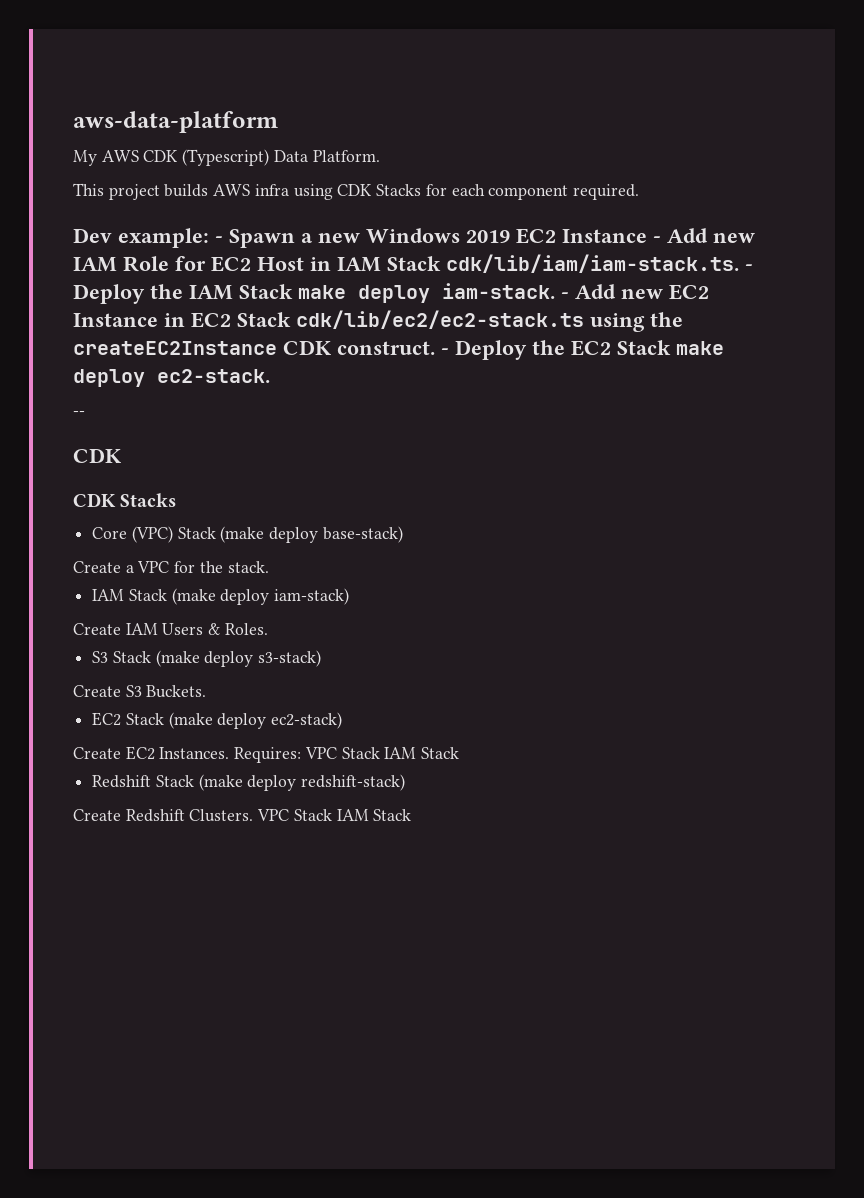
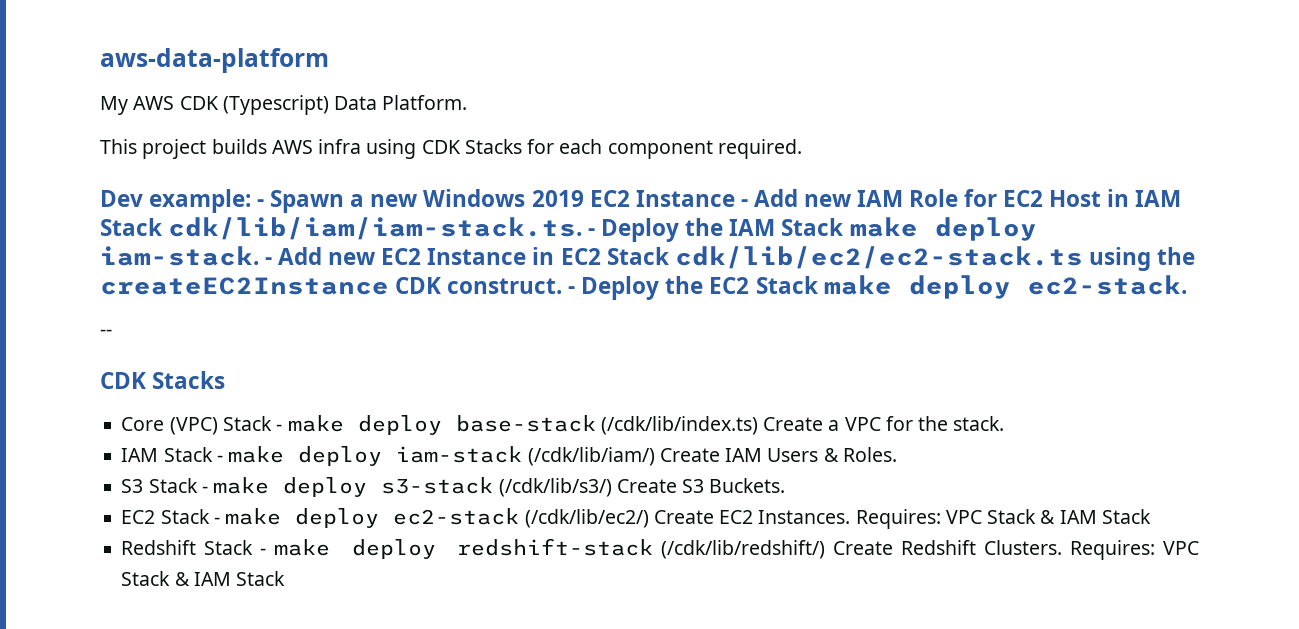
  --
- CDK
- Core (VPC) Stack (make deploy base-stack)
- Create a VPC for the stack.
+ Core (VPC) Stack - make deploy base-stack (/cdk/lib/index.ts) Create a VPC for the stack.
- IAM Stack (make deploy iam-stack)
- Create IAM Users & Roles.
+ IAM Stack - make deploy iam-stack (/cdk/lib/iam/) Create IAM Users & Roles.
- S3 Stack (make deploy s3-stack)
- Create S3 Buckets.
+ S3 Stack - make deploy s3-stack (/cdk/lib/s3/) Create S3 Buckets.
- EC2 Stack (make deploy ec2-stack)
- Create EC2 Instances. Requires: VPC Stack IAM Stack
+ EC2 Stack - make deploy ec2-stack (/cdk/lib/ec2/) Create EC2 Instances. Requires: VPC Stack & IAM Stack
- Redshift Stack (make deploy redshift-stack)
- Create Redshift Clusters. VPC Stack IAM Stack
+ Redshift Stack - make deploy redshift-stack (/cdk/lib/redshift/) Create Redshift Clusters. Requires: VPC Stack & IAM Stack

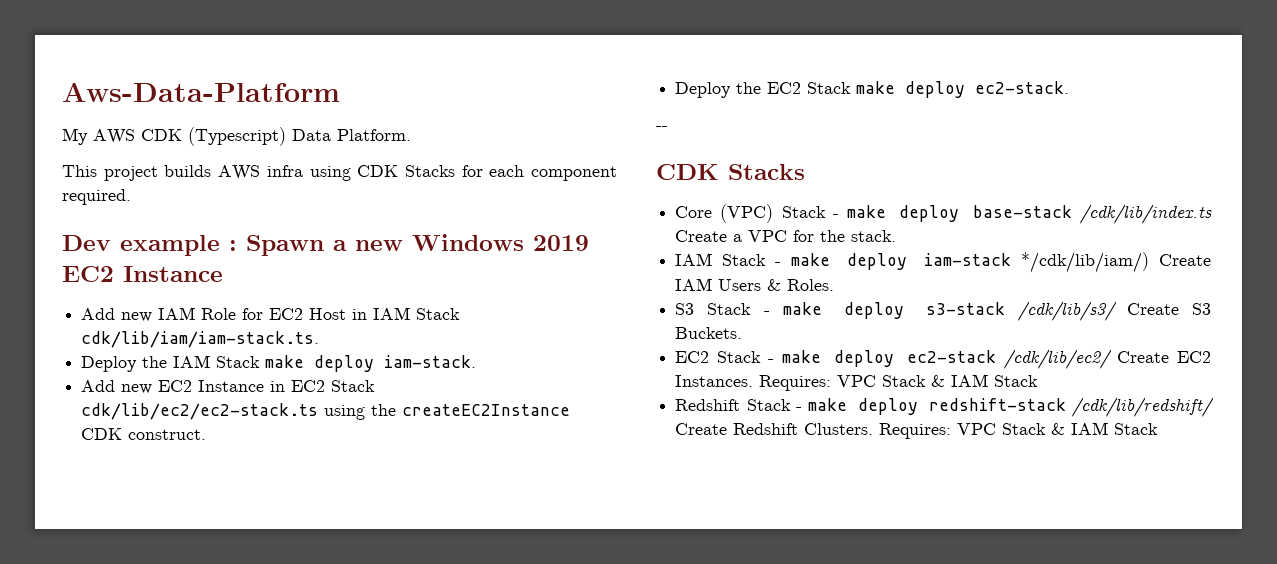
- aws-data-platform
+ Aws-Data-Platform
- Dev example: - Spawn a new Windows 2019 EC2 Instance - Add new IAM Role for EC2 Host in IAM Stack cdk/lib/iam/iam-stack.ts. - Deploy the IAM Stack make deploy iam-stack. - Add new EC2 Instance in EC2 Stack cdk/lib/ec2/ec2-stack.ts using the createEC2Instance CDK construct. - Deploy the EC2 Stack make deploy ec2-stack.
+ Dev example : Spawn a new Windows 2019 EC2 Instance
+ Add new IAM Role for EC2 Host in IAM Stack cdk/lib/iam/iam-stack.ts.
+ Deploy the IAM Stack make deploy iam-stack.
+ Add new EC2 Instance in EC2 Stack cdk/lib/ec2/ec2-stack.ts using the createEC2Instance CDK construct.
+ Deploy the EC2 Stack make deploy ec2-stack.
- Core (VPC) Stack - make deploy base-stack (/cdk/lib/index.ts) Create a VPC for the stack.
+ Core (VPC) Stack - make deploy base-stack /cdk/lib/index.ts Create a VPC for the stack.
- IAM Stack - make deploy iam-stack (/cdk/lib/iam/) Create IAM Users & Roles.
+ IAM Stack - make deploy iam-stack */cdk/lib/iam/) Create IAM Users & Roles.
- S3 Stack - make deploy s3-stack (/cdk/lib/s3/) Create S3 Buckets.
+ S3 Stack - make deploy s3-stack /cdk/lib/s3/ Create S3 Buckets.
- EC2 Stack - make deploy ec2-stack (/cdk/lib/ec2/) Create EC2 Instances.
+ EC2 Stack - make deploy ec2-stack /cdk/lib/ec2/ Create EC2 Instances.
- Redshift Stack - make deploy redshift-stack (/cdk/lib/redshift/) Create Redshift Clusters.
+ Redshift Stack - make deploy redshift-stack /cdk/lib/redshift/ Create Redshift Clusters.

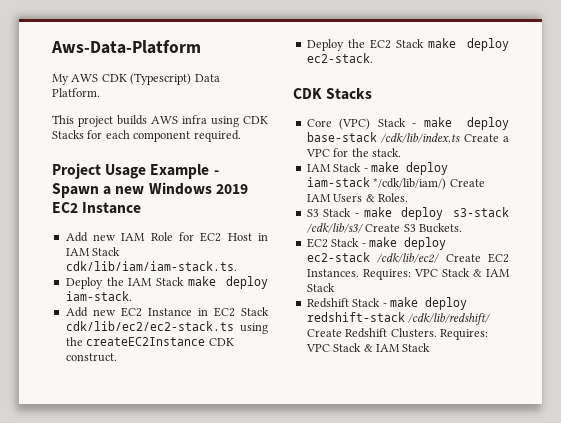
- Dev example : Spawn a new Windows 2019 EC2 Instance
+ Project Usage Example - Spawn a new Windows 2019 EC2 Instance
- --

